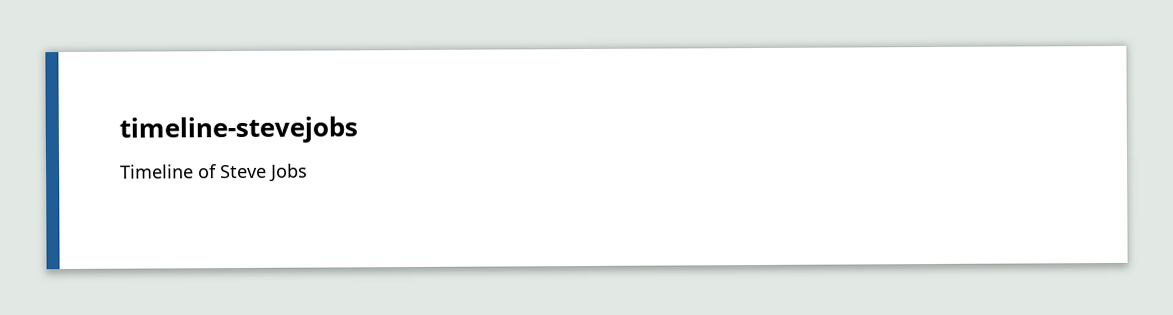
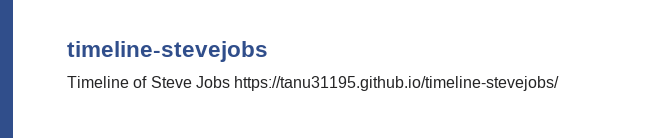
- Timeline of Steve Jobs
+ Timeline of Steve Jobs https://tanu31195.github.io/timeline-stevejobs/

